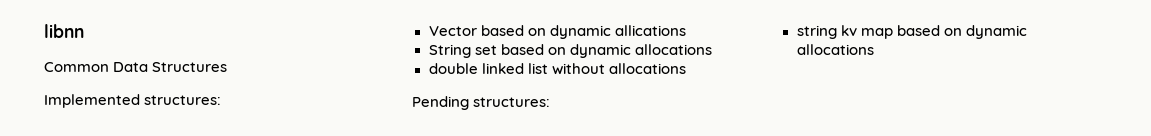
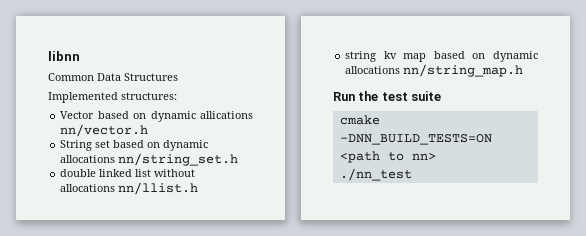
- Vector based on dynamic allications
+ Vector based on dynamic allications nn/vector.h
- String set based on dynamic allocations
+ String set based on dynamic allocations nn/string_set.h
- double linked list without allocations
- Pending structures:
+ double linked list without allocations nn/llist.h
- string kv map based on dynamic allocations
+ string kv map based on dynamic allocations nn/string_map.h
+ Run the test suite
+ cmake -DNN_BUILD_TESTS=ON <path to nn>
+ ./nn_test

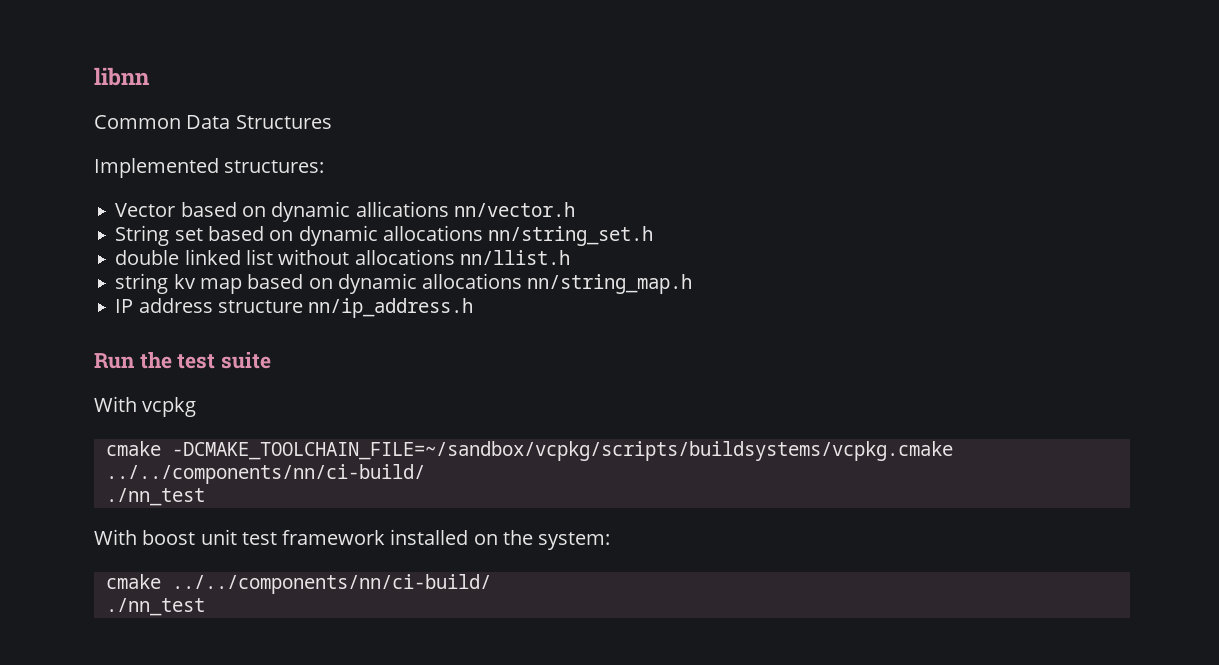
+ IP address structure nn/ip_address.h
- cmake -DNN_BUILD_TESTS=ON <path to nn>
+ With vcpkg
+ cmake -DCMAKE_TOOLCHAIN_FILE=~/sandbox/vcpkg/scripts/buildsystems/vcpkg.cmake ../../components/nn/ci-build/
+ ./nn_test
+ With boost unit test framework installed on the system:
+ cmake ../../components/nn/ci-build/

